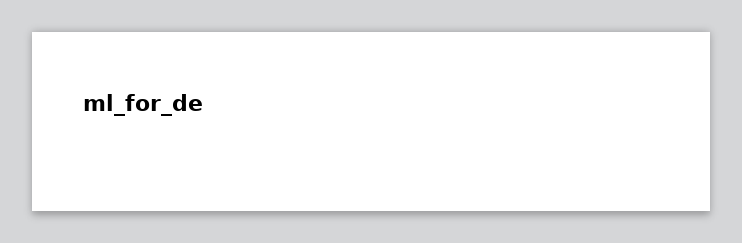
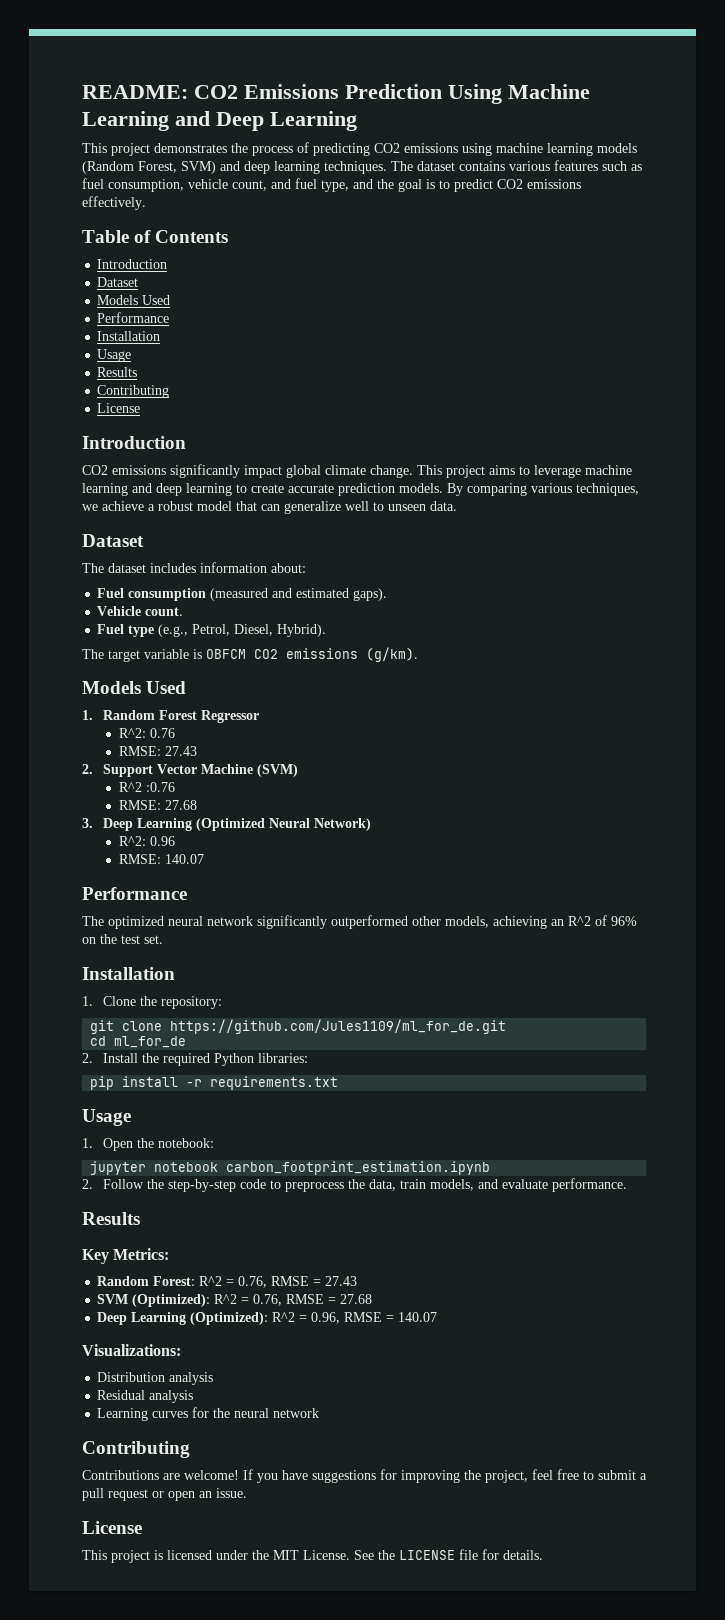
- ml_for_de
+ README: CO2 Emissions Prediction Using Machine Learning and Deep Learning
+ This project demonstrates the process of predicting CO2 emissions using machine learning models (Random Forest, SVM) and deep learning techniques. The dataset contains various features such as fuel consumption, vehicle count, and fuel type, and the goal is to predict CO2 emissions effectively.
+ Table of Contents
+ Introduction
+ Dataset
+ Models Used
+ Performance
+ Installation
+ Usage
+ Results
+ Contributing
+ License
+ Introduction
+ CO2 emissions significantly impact global climate change. This project aims to leverage machine learning and deep learning to create accurate prediction models. By comparing various techniques, we achieve a robust model that can generalize well to unseen data.
+ Dataset
+ The dataset includes information about:
+ Fuel consumption (measured and estimated gaps).
+ Vehicle count.
+ Fuel type (e.g., Petrol, Diesel, Hybrid).
+ The target variable is OBFCM CO2 emissions (g/km).
+ Models Used
+ 1. Random Forest Regressor
+ R^2: 0.76
+ RMSE: 27.43
+ 2. Support Vector Machine (SVM)
+ R^2 :0.76
+ RMSE: 27.68
+ 3. Deep Learning (Optimized Neural Network)
+ R^2: 0.96
+ RMSE: 140.07
+ Performance
+ The optimized neural network significantly outperformed other models, achieving an R^2 of 96% on the test set.
+ Installation
+ 1. Clone the repository:
+ git clone https://github.com/Jules1109/ml_for_de.git
+ cd ml_for_de
+ 2. Install the required Python libraries:
+ pip install -r requirements.txt
+ Usage
+ 1. Open the notebook:
+ jupyter notebook carbon_footprint_estimation.ipynb
+ 2. Follow the step-by-step code to preprocess the data, train models, and evaluate performance.
+ Results
+ Key Metrics:
+ Random Forest: R^2 = 0.76, RMSE = 27.43
+ SVM (Optimized): R^2 = 0.76, RMSE = 27.68
+ Deep Learning (Optimized): R^2 = 0.96, RMSE = 140.07
+ Visualizations:
+ Distribution analysis
+ Residual analysis
+ Learning curves for the neural network
+ Contributing
+ Contributions are welcome! If you have suggestions for improving the project, feel free to submit a pull request or open an issue.
+ License
+ This project is licensed under the MIT License. See the LICENSE file for details.

